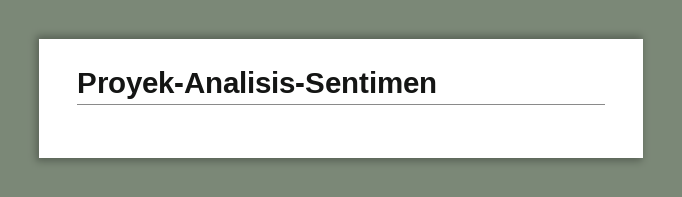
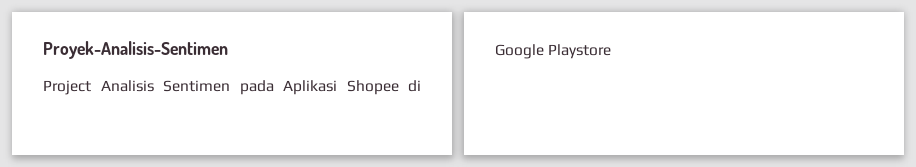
+ Project Analisis Sentimen pada Aplikasi Shopee di Google Playstore

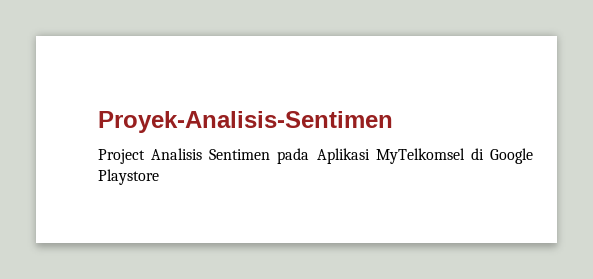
- Project Analisis Sentimen pada Aplikasi Shopee di Google Playstore
+ Project Analisis Sentimen pada Aplikasi MyTelkomsel di Google Playstore

